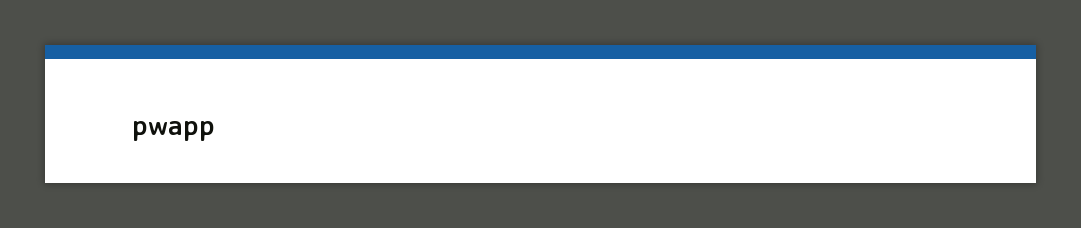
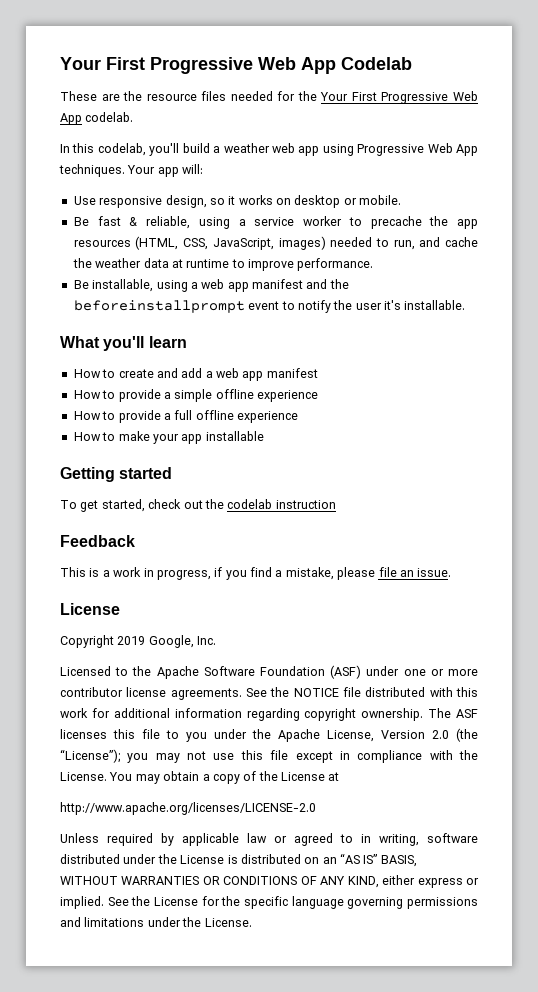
- pwapp
+ Your First Progressive Web App Codelab
+ These are the resource files needed for the Your First Progressive Web App codelab.
+ In this codelab, you'll build a weather web app using Progressive Web App techniques. Your app will:
+ Use responsive design, so it works on desktop or mobile.
+ Be fast & reliable, using a service worker to precache the app resources (HTML, CSS, JavaScript, images) needed to run, and cache the weather data at runtime to improve performance.
+ Be installable, using a web app manifest and the beforeinstallprompt event to notify the user it's installable.
+ What you'll learn
+ How to create and add a web app manifest
+ How to provide a simple offline experience
+ How to provide a full offline experience
+ How to make your app installable
+ Getting started
+ To get started, check out the codelab instruction
+ Feedback
+ This is a work in progress, if you find a mistake, please file an issue.
+ License
+ Copyright 2019 Google, Inc.
+ Licensed to the Apache Software Foundation (ASF) under one or more contributor license agreements. See the NOTICE file distributed with this work for additional information regarding copyright ownership. The ASF licenses this file to you under the Apache License, Version 2.0 (the “License”); you may not use this file except in compliance with the License. You may obtain a copy of the License at
+ http://www.apache.org/licenses/LICENSE-2.0
+ Unless required by applicable law or agreed to in writing, software distributed under the License is distributed on an “AS IS” BASIS, WITHOUT WARRANTIES OR CONDITIONS OF ANY KIND, either express or implied. See the License for the specific language governing permissions and limitations under the License.

